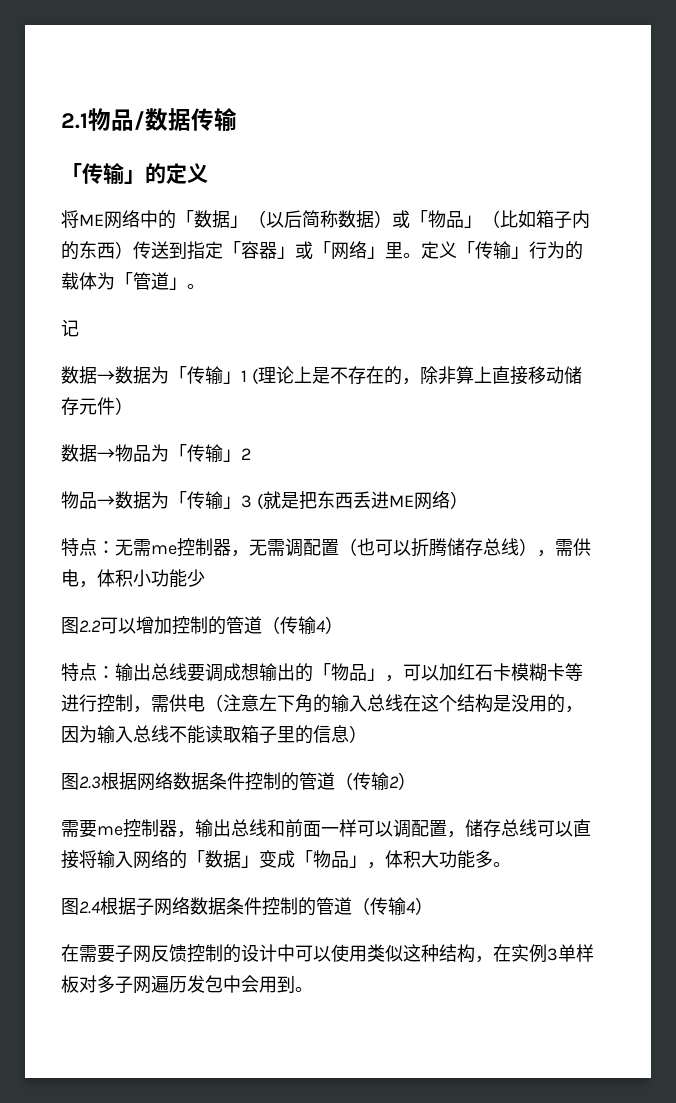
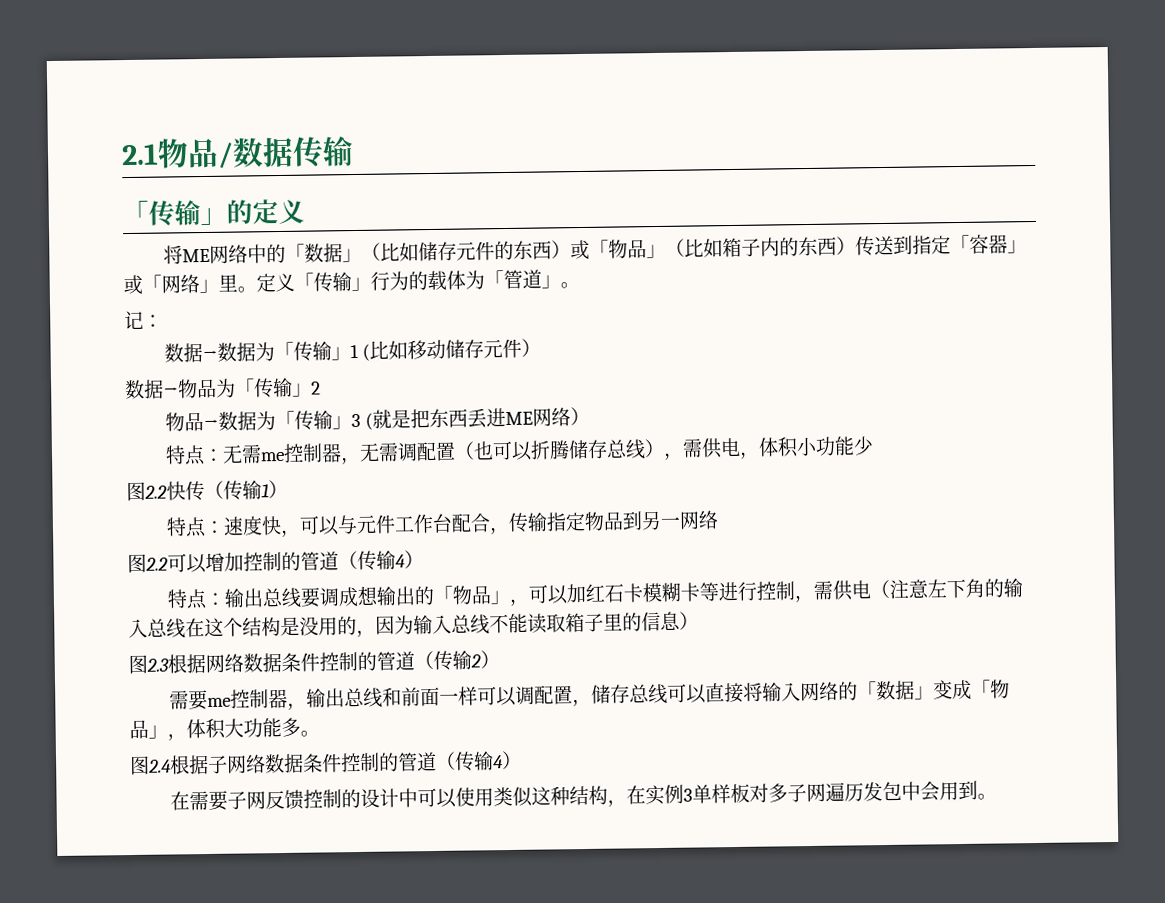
- 将ME网络中的「数据」（以后简称数据）或「物品」（比如箱子内的东西）传送到指定「容器」或「网络」里。
+ 将ME网络中的「数据」（比如储存元件的东西）或「物品」（比如箱子内的东西）传送到指定「容器」或「网络」里。
- 记
+ 记：
- 数据→数据为「传输」1 (理论上是不存在的，除非算上直接移动储存元件）
+ 数据→数据为「传输」1 (比如移动储存元件）
+ 图2.2快传（传输1）
+ 特点：速度快，可以与元件工作台配合，传输指定物品到另一网络

